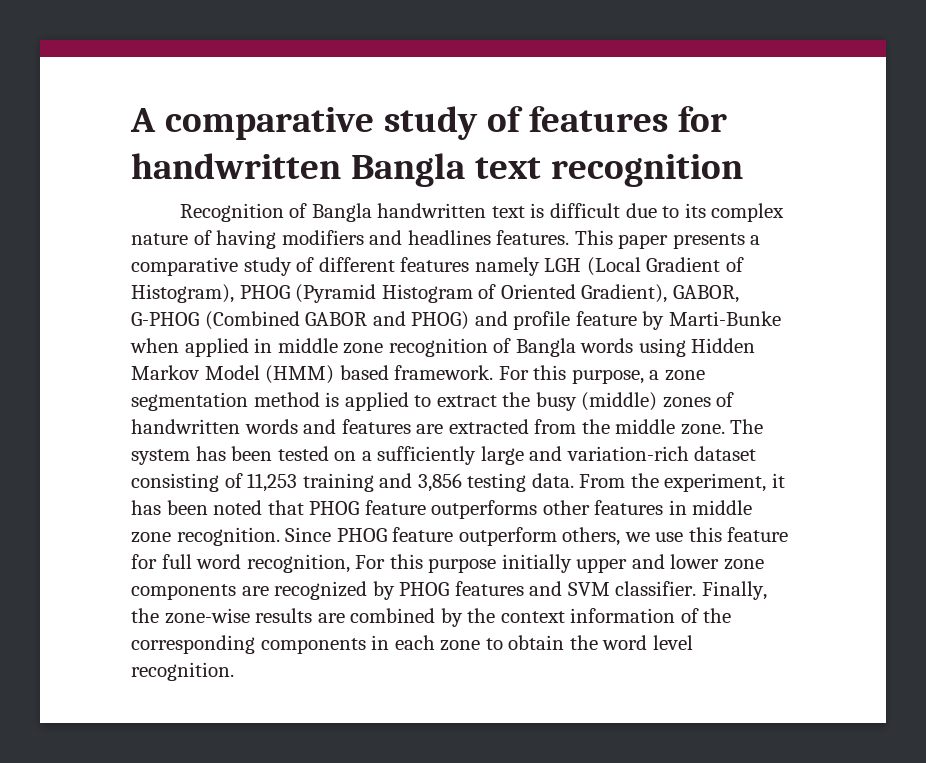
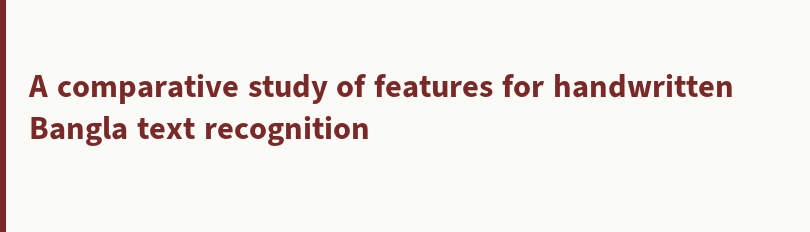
- Recognition of Bangla handwritten text is difficult due to its complex nature of having modifiers and headlines features. This paper presents a comparative study of different features namely LGH (Local Gradient of Histogram), PHOG (Pyramid Histogram of Oriented Gradient), GABOR, G-PHOG (Combined GABOR and PHOG) and profile feature by Marti-Bunke when applied in middle zone recognition of Bangla words using Hidden Markov Model (HMM) based framework. For this purpose, a zone segmentation method is applied to extract the busy (middle) zones of handwritten words and features are extracted from the middle zone. The system has been tested on a sufficiently large and variation-rich dataset consisting of 11,253 training and 3,856 testing data. From the experiment, it has been noted that PHOG feature outperforms other features in middle zone recognition. Since PHOG feature outperform others, we use this feature for full word recognition, For this purpose initially upper and lower zone components are recognized by PHOG features and SVM classifier. Finally, the zone-wise results are combined by the context information of the corresponding components in each zone to obtain the word level recognition.

